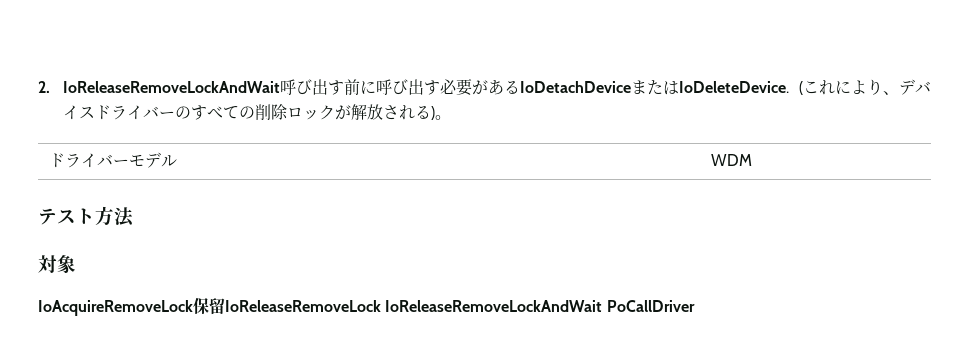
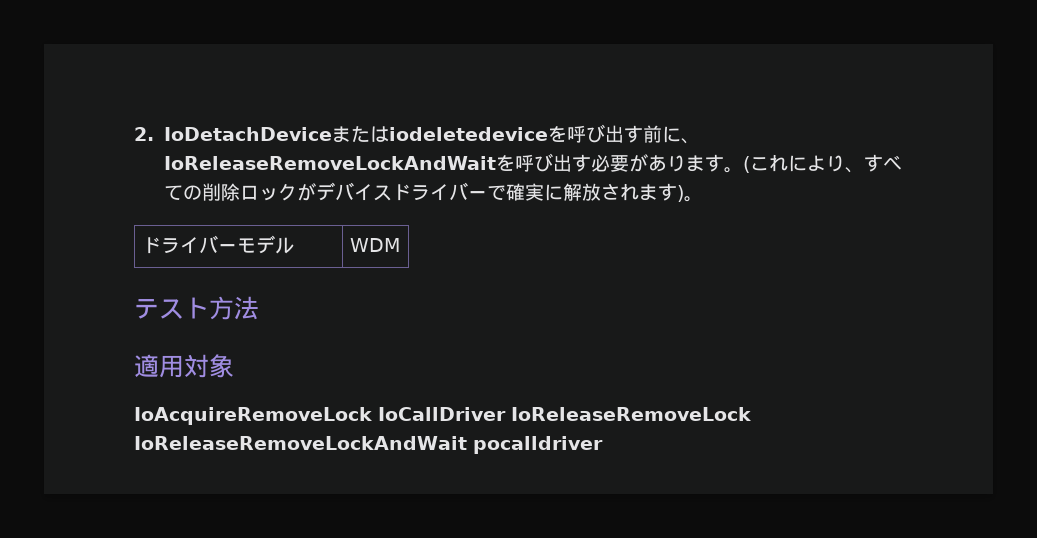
- 2. IoReleaseRemoveLockAndWait呼び出す前に呼び出す必要があるIoDetachDeviceまたはIoDeleteDevice. (これにより、デバイスドライバーのすべての削除ロックが解放される)。
+ 2. IoDetachDeviceまたはiodeletedeviceを呼び出す前に、IoReleaseRemoveLockAndWaitを呼び出す必要があります。(これにより、すべての削除ロックがデバイスドライバーで確実に解放されます)。
- 対象
+ 適用対象
- IoAcquireRemoveLock保留IoReleaseRemoveLock IoReleaseRemoveLockAndWait PoCallDriver
+ IoAcquireRemoveLock IoCallDriver IoReleaseRemoveLock IoReleaseRemoveLockAndWait pocalldriver

